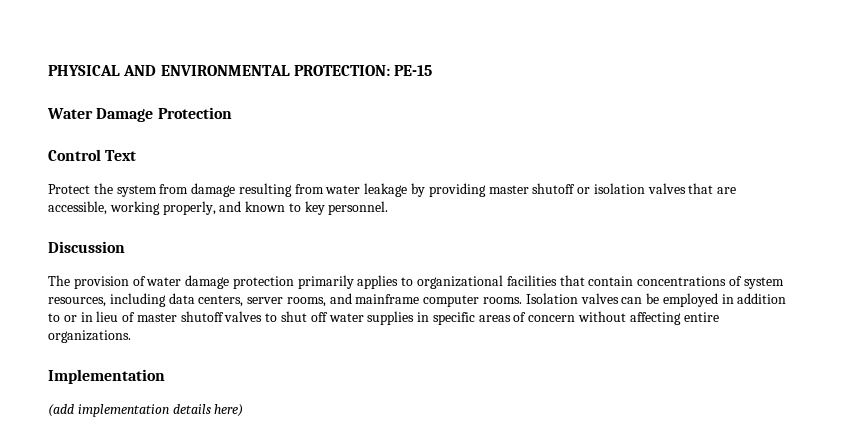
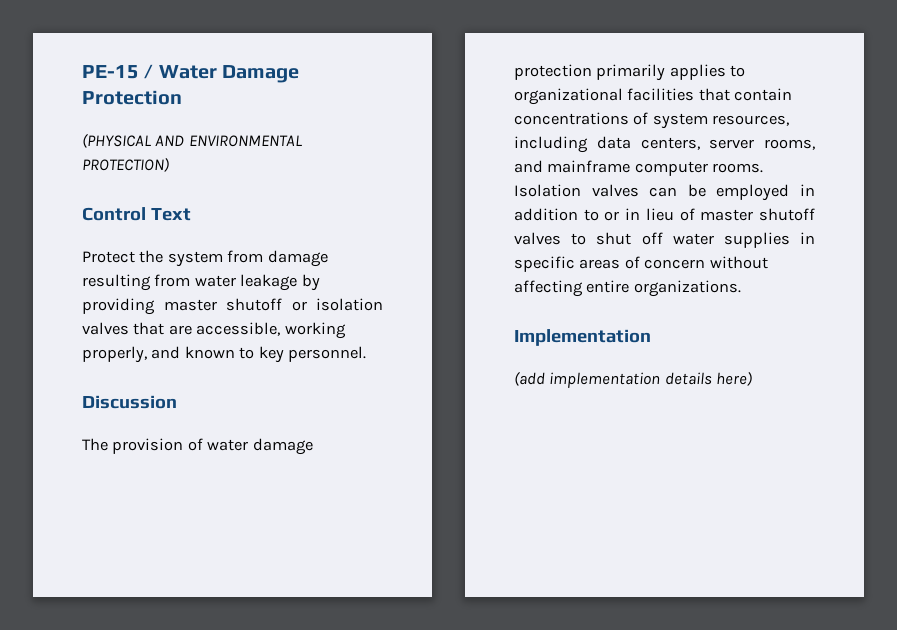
- PHYSICAL AND ENVIRONMENTAL PROTECTION: PE-15
- Water Damage Protection
+ PE-15 / Water Damage Protection
+ (PHYSICAL AND ENVIRONMENTAL PROTECTION)

